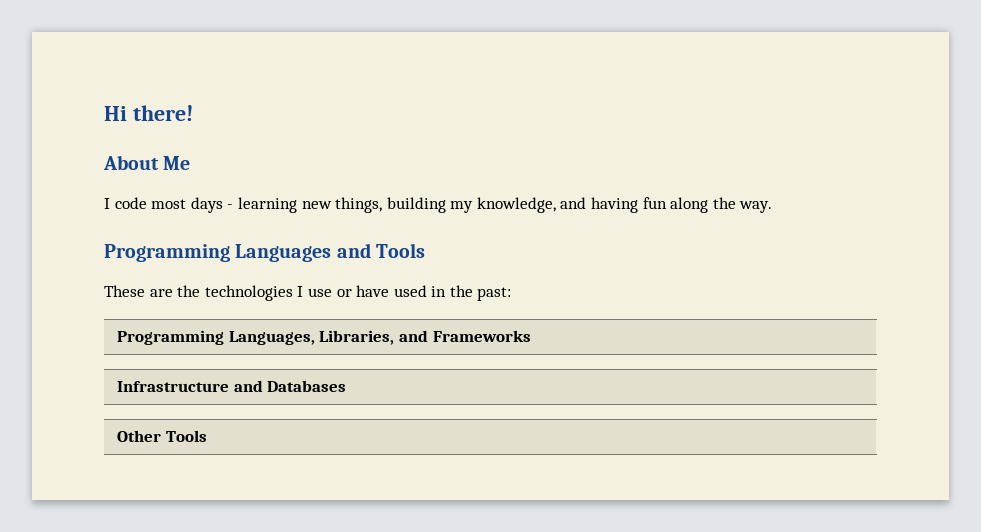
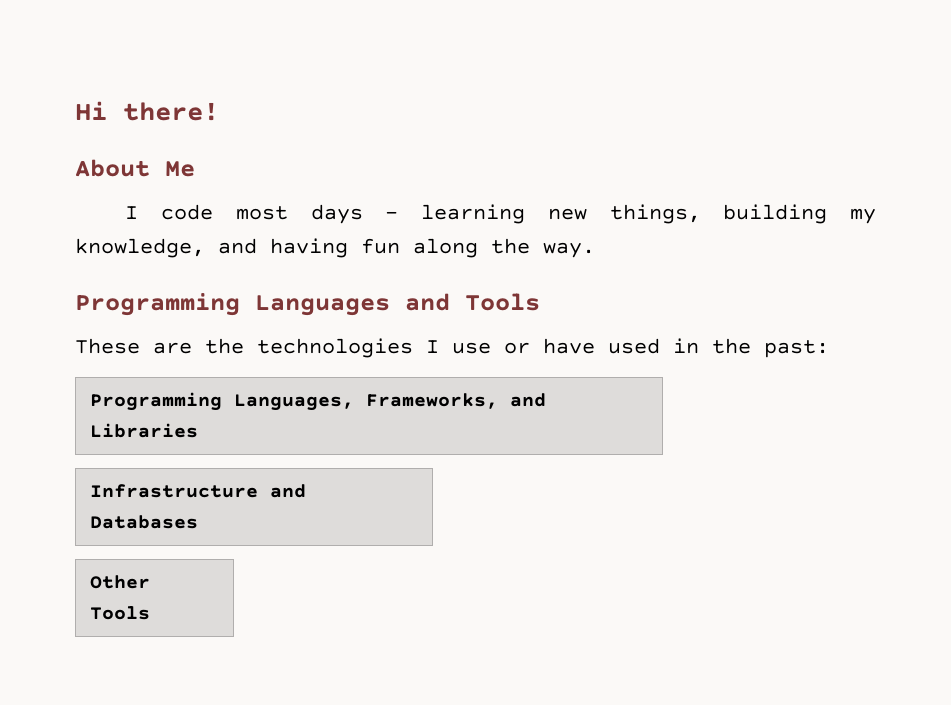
- Programming Languages, Libraries, and Frameworks
+ Programming Languages, Frameworks, and Libraries

